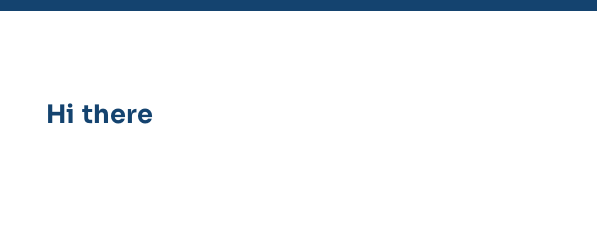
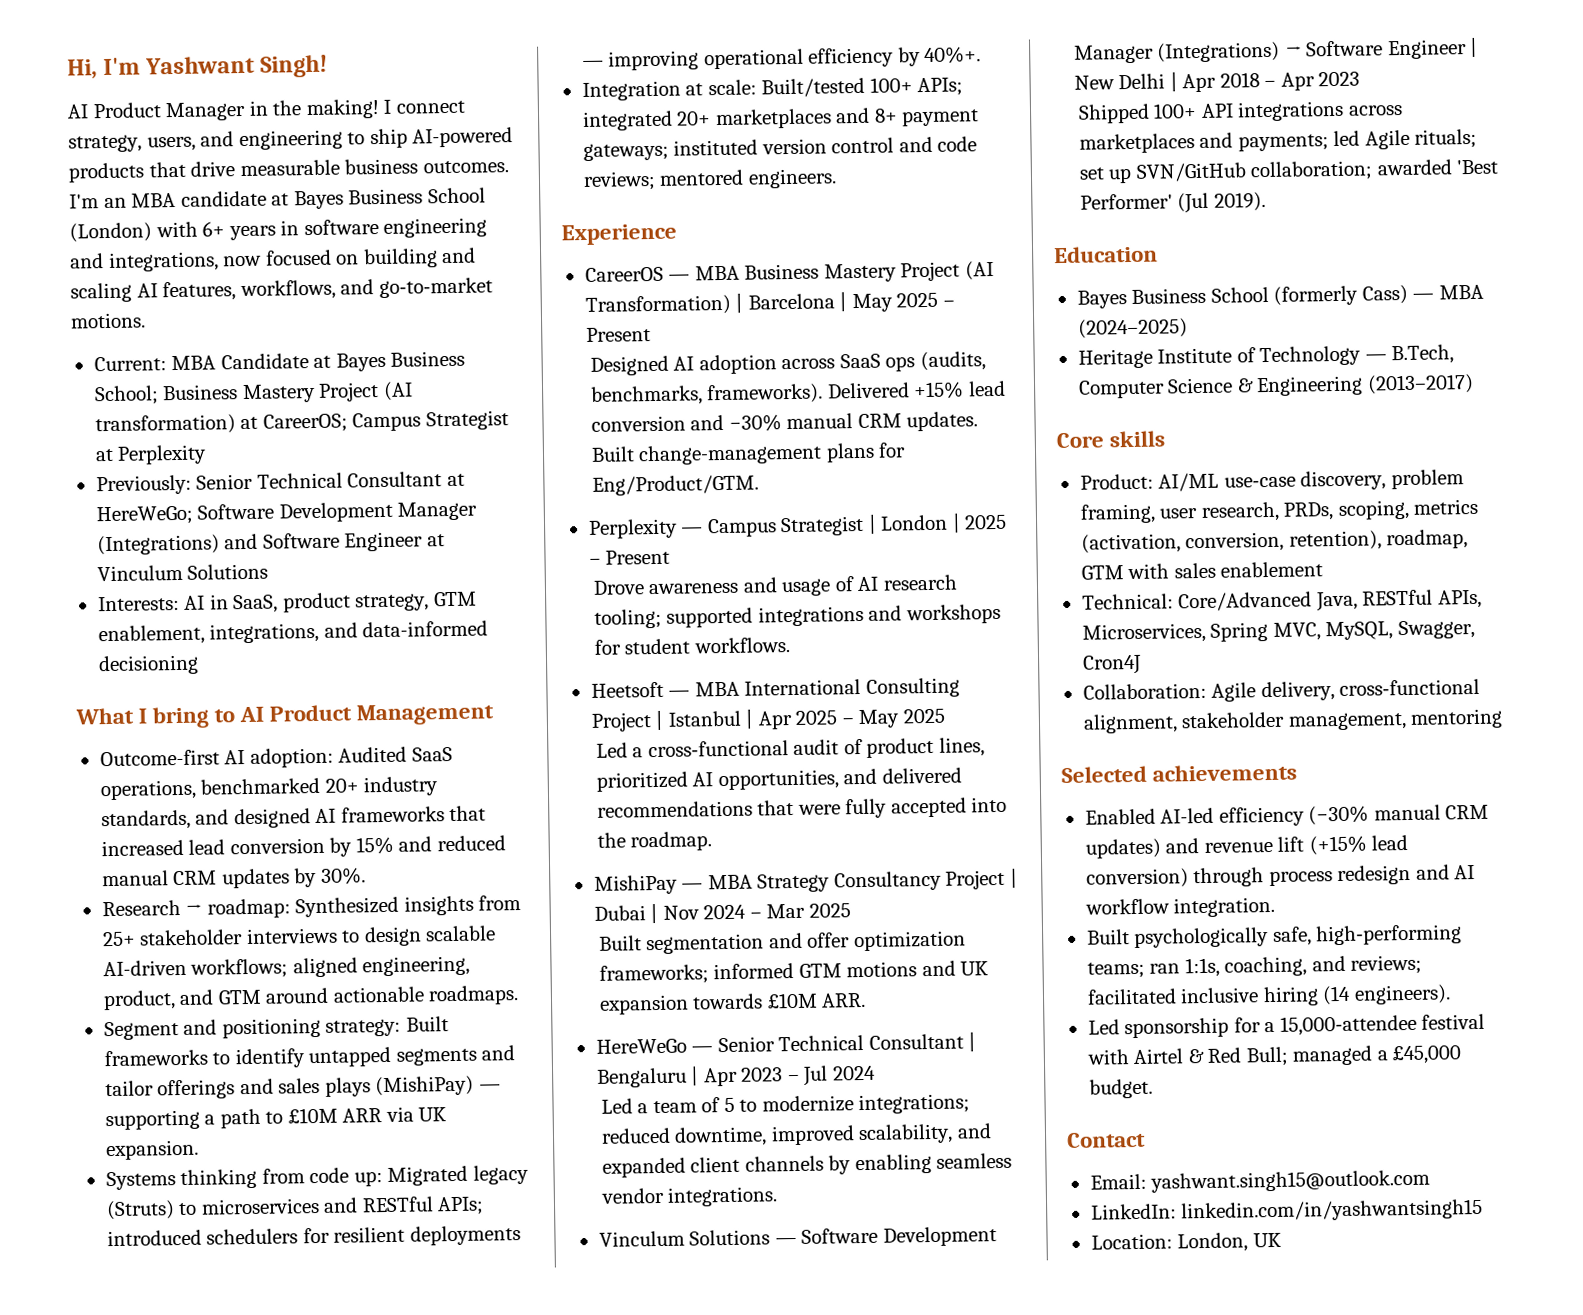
- Hi there
+ Hi, I'm Yashwant Singh!
+ AI Product Manager in the making! I connect strategy, users, and engineering to ship AI-powered products that drive measurable business outcomes. I'm an MBA candidate at Bayes Business School (London) with 6+ years in software engineering and integrations, now focused on building and scaling AI features, workflows, and go‑to‑market motions.
+ Current: MBA Candidate at Bayes Business School; Business Mastery Project (AI transformation) at CareerOS; Campus Strategist at Perplexity
+ Previously: Senior Technical Consultant at HereWeGo; Software Development Manager (Integrations) and Software Engineer at Vinculum Solutions
+ Interests: AI in SaaS, product strategy, GTM enablement, integrations, and data-informed decisioning
+ What I bring to AI Product Management
+ Outcome-first AI adoption: Audited SaaS operations, benchmarked 20+ industry standards, and designed AI frameworks that increased lead conversion by 15% and reduced manual CRM updates by 30%.
+ Research → roadmap: Synthesized insights from 25+ stakeholder interviews to design scalable AI-driven workflows; aligned engineering, product, and GTM around actionable roadmaps.
+ Segment and positioning strategy: Built frameworks to identify untapped segments and tailor offerings and sales plays (MishiPay) — supporting a path to £10M ARR via UK expansion.
+ Systems thinking from code up: Migrated legacy (Struts) to microservices and RESTful APIs; introduced schedulers for resilient deployments — improving operational efficiency by 40%+.
+ Integration at scale: Built/tested 100+ APIs; integrated 20+ marketplaces and 8+ payment gateways; instituted version control and code reviews; mentored engineers.
+ Experience
+ CareerOS — MBA Business Mastery Project (AI Transformation) | Barcelona | May 2025 – Present
+ Designed AI adoption across SaaS ops (audits, benchmarks, frameworks). Delivered +15% lead conversion and −30% manual CRM updates. Built change-management plans for Eng/Product/GTM.
+ Perplexity — Campus Strategist | London | 2025 – Present
+ Drove awareness and usage of AI research tooling; supported integrations and workshops for student workflows.
+ Heetsoft — MBA International Consulting Project | Istanbul | Apr 2025 – May 2025
+ Led a cross‑functional audit of product lines, prioritized AI opportunities, and delivered recommendations that were fully accepted into the roadmap.
+ MishiPay — MBA Strategy Consultancy Project | Dubai | Nov 2024 – Mar 2025
+ Built segmentation and offer optimization frameworks; informed GTM motions and UK expansion towards £10M ARR.
+ HereWeGo — Senior Technical Consultant | Bengaluru | Apr 2023 – Jul 2024
+ Led a team of 5 to modernize integrations; reduced downtime, improved scalability, and expanded client channels by enabling seamless vendor integrations.
+ Vinculum Solutions — Software Development Manager (Integrations) → Software Engineer | New Delhi | Apr 2018 – Apr 2023
+ Shipped 100+ API integrations across marketplaces and payments; led Agile rituals; set up SVN/GitHub collaboration; awarded 'Best Performer' (Jul 2019).
+ Education
+ Bayes Business School (formerly Cass) — MBA (2024–2025)
+ Heritage Institute of Technology — B.Tech, Computer Science & Engineering (2013–2017)
+ Core skills
+ Product: AI/ML use‑case discovery, problem framing, user research, PRDs, scoping, metrics (activation, conversion, retention), roadmap, GTM with sales enablement
+ Technical: Core/Advanced Java, RESTful APIs, Microservices, Spring MVC, MySQL, Swagger, Cron4J
+ Collaboration: Agile delivery, cross‑functional alignment, stakeholder management, mentoring
+ Selected achievements
+ Enabled AI-led efficiency (−30% manual CRM updates) and revenue lift (+15% lead conversion) through process redesign and AI workflow integration.
+ Built psychologically safe, high‑performing teams; ran 1:1s, coaching, and reviews; facilitated inclusive hiring (14 engineers).
+ Led sponsorship for a 15,000‑attendee festival with Airtel & Red Bull; managed a £45,000 budget.
+ Contact
+ Email: yashwant.singh15@outlook.com
+ LinkedIn: linkedin.com/in/yashwantsingh15
+ Location: London, UK

